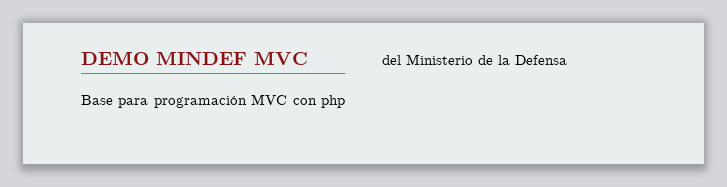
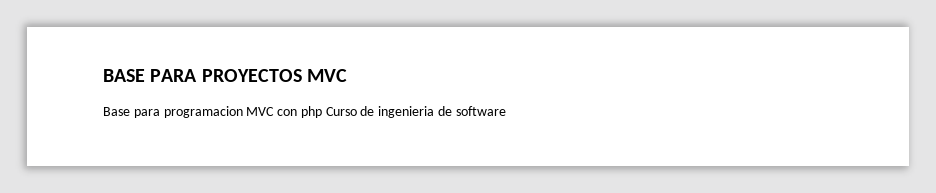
- DEMO MINDEF MVC
+ BASE PARA PROYECTOS MVC
- Base para programación MVC con php del Ministerio de la Defensa
+ Base para programacion MVC con php Curso de ingenieria de software

